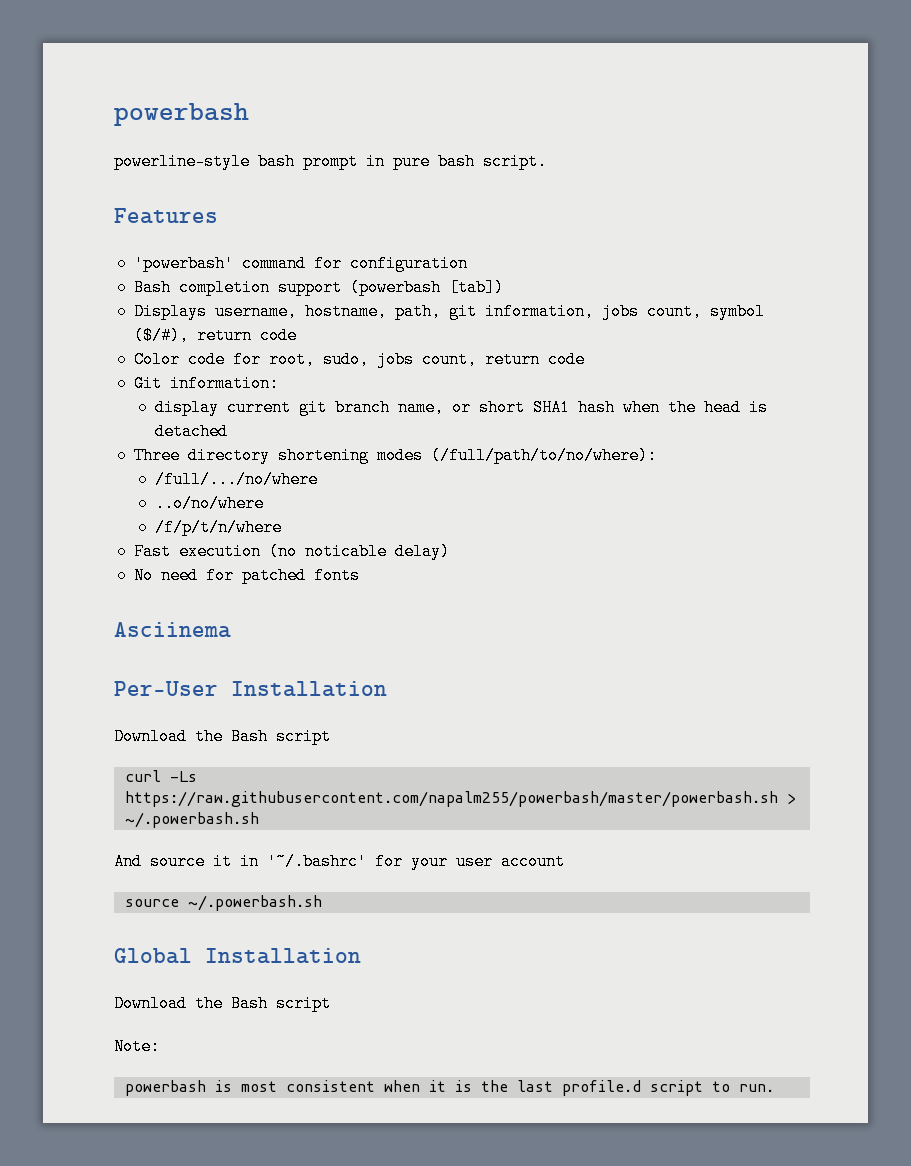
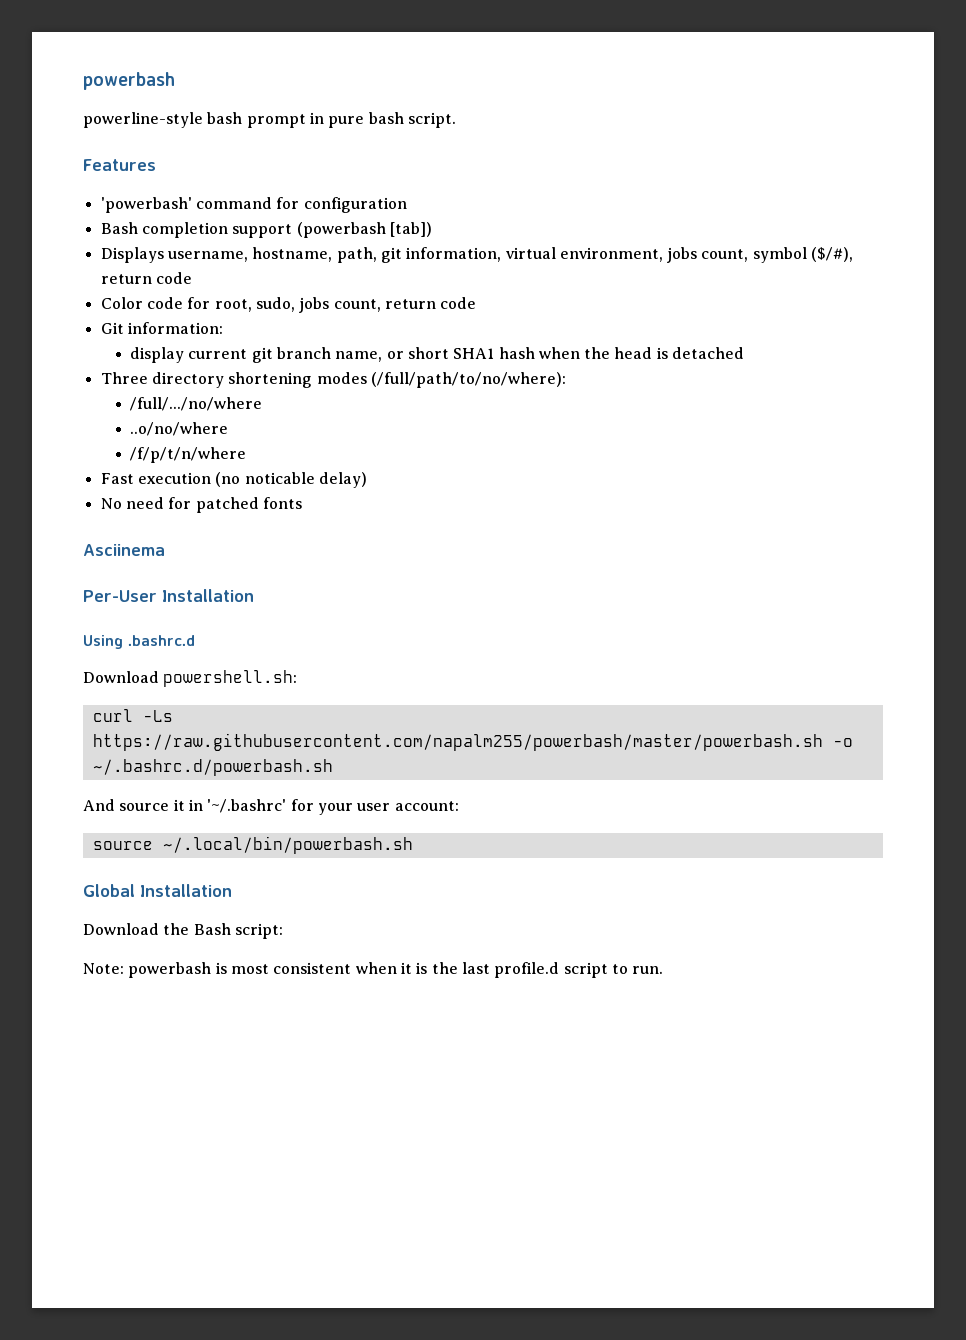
- Displays username, hostname, path, git information, jobs count, symbol ($/#), return code
+ Displays username, hostname, path, git information, virtual environment, jobs count, symbol ($/#), return code
  Per-User Installation
- Download the Bash script
+ Using .bashrc.d
+ Download powershell.sh:
- curl -Ls https://raw.githubusercontent.com/napalm255/powerbash/master/powerbash.sh > ~/.powerbash.sh
+ curl -Ls https://raw.githubusercontent.com/napalm255/powerbash/master/powerbash.sh -o ~/.bashrc.d/powerbash.sh
- And source it in '~/.bashrc' for your user account
- source ~/.powerbash.sh
+ And source it in '~/.bashrc' for your user account:
+ source ~/.local/bin/powerbash.sh
  Global Installation
- Download the Bash script
+ Download the Bash script:
- Note:
- powerbash is most consistent when it is the last profile.d script to run.
+ Note: powerbash is most consistent when it is the last profile.d script to run.

